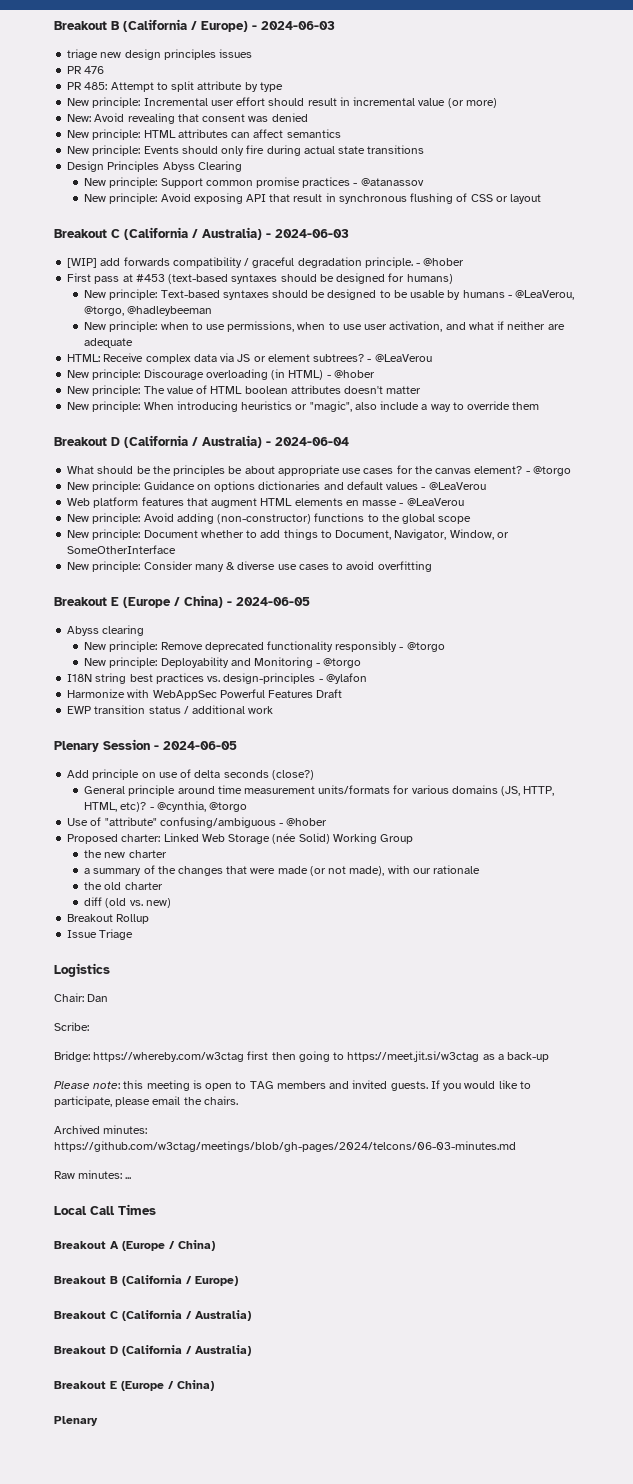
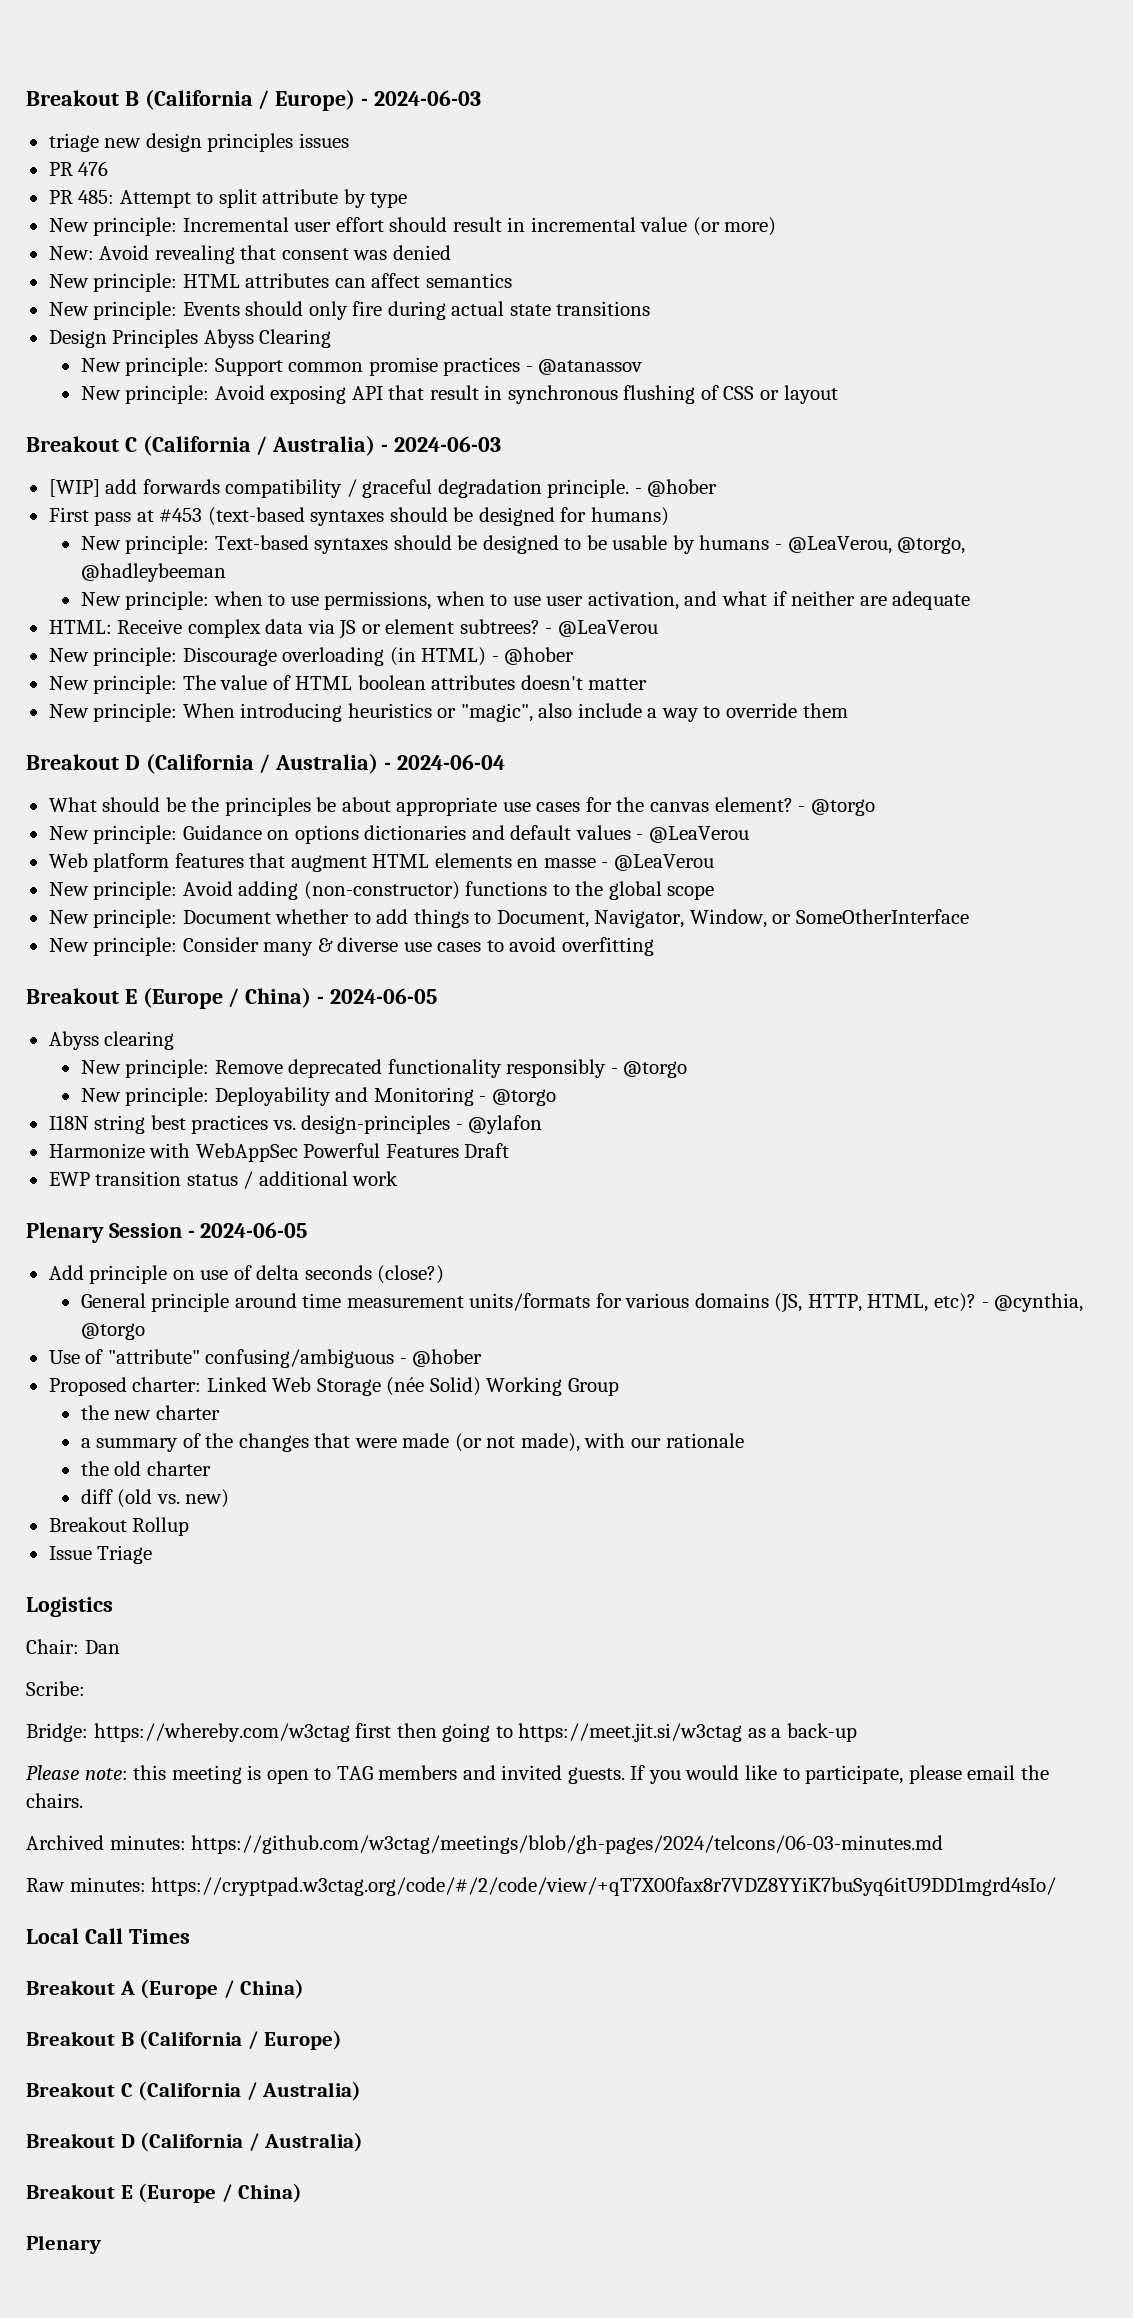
- Raw minutes: ...
+ Raw minutes: https://cryptpad.w3ctag.org/code/#/2/code/view/+qT7X00fax8r7VDZ8YYiK7buSyq6itU9DD1mgrd4sIo/

